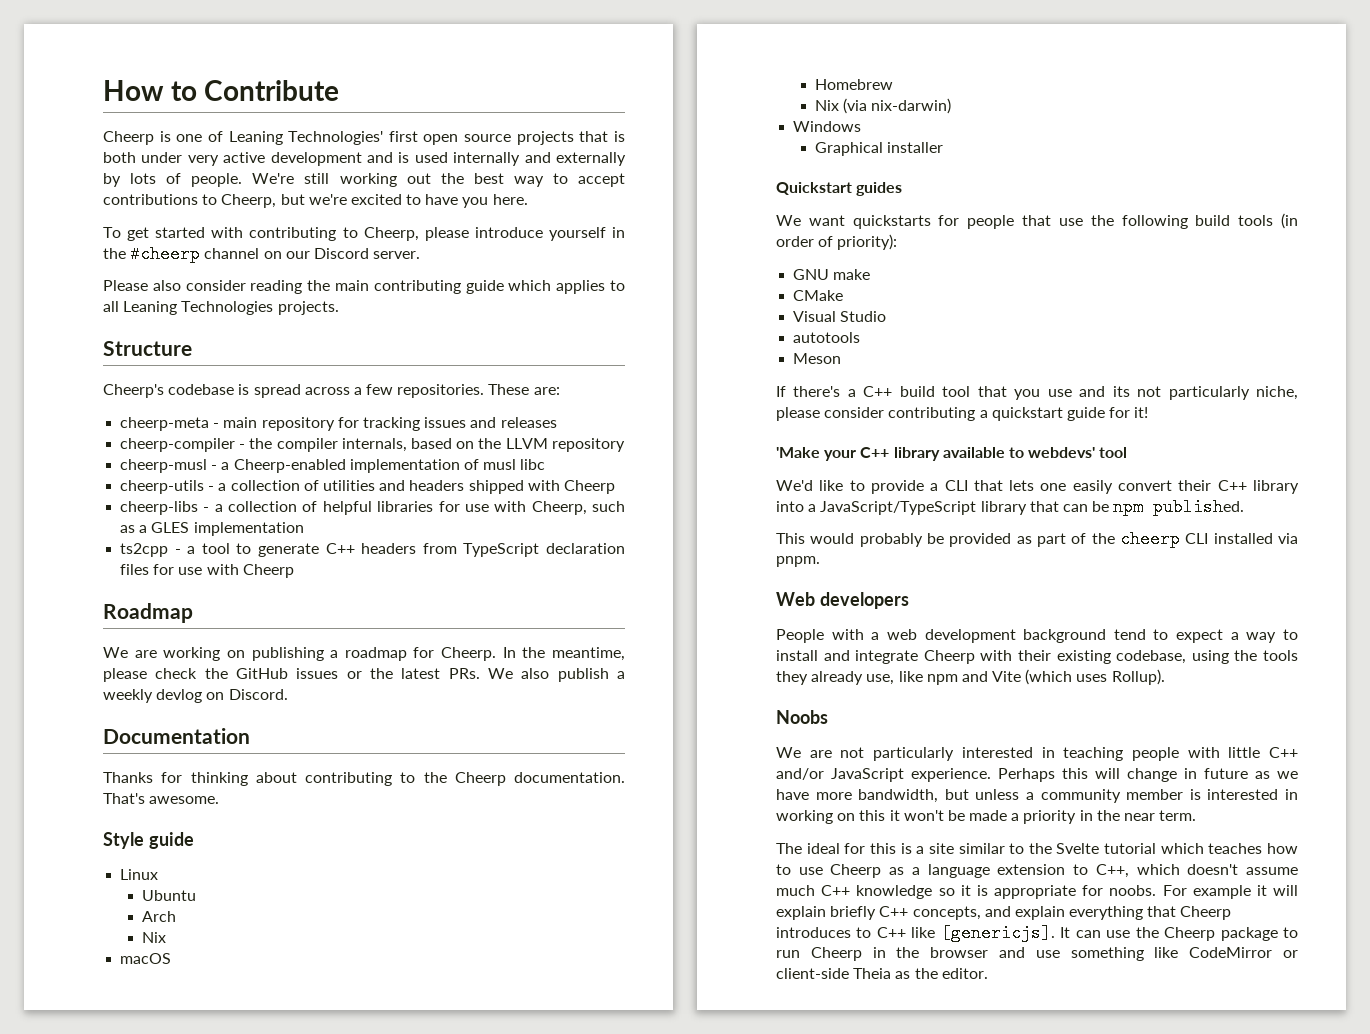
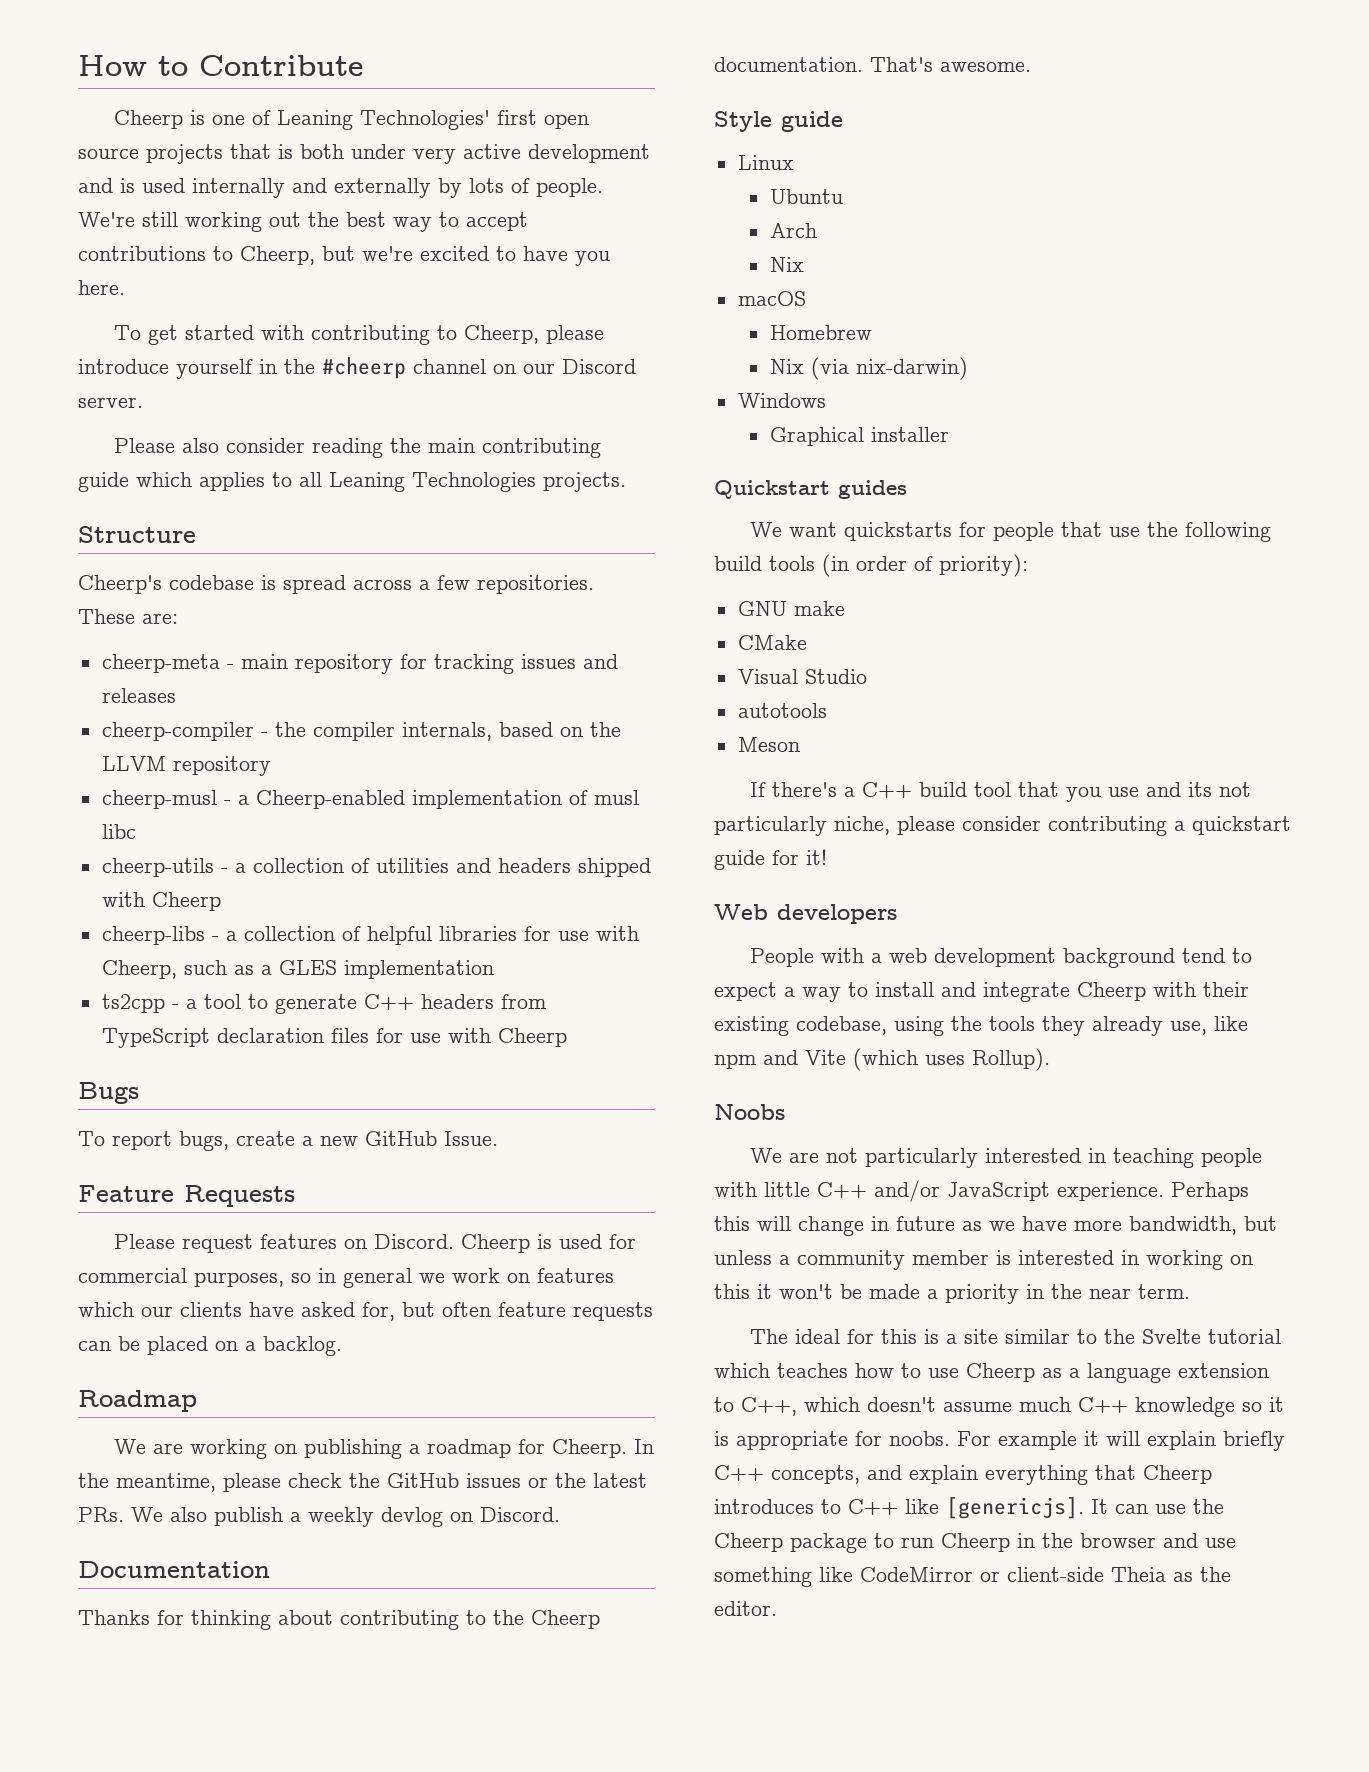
+ Bugs
+ To report bugs, create a new GitHub Issue.
+ Feature Requests
+ Please request features on Discord. Cheerp is used for commercial purposes, so in general we work on features which our clients have asked for, but often feature requests can be placed on a backlog.
- 'Make your C++ library available to webdevs' tool
- We'd like to provide a CLI that lets one easily convert their C++ library into a JavaScript/TypeScript library that can be npm published.
- This would probably be provided as part of the cheerp CLI installed via pnpm.

